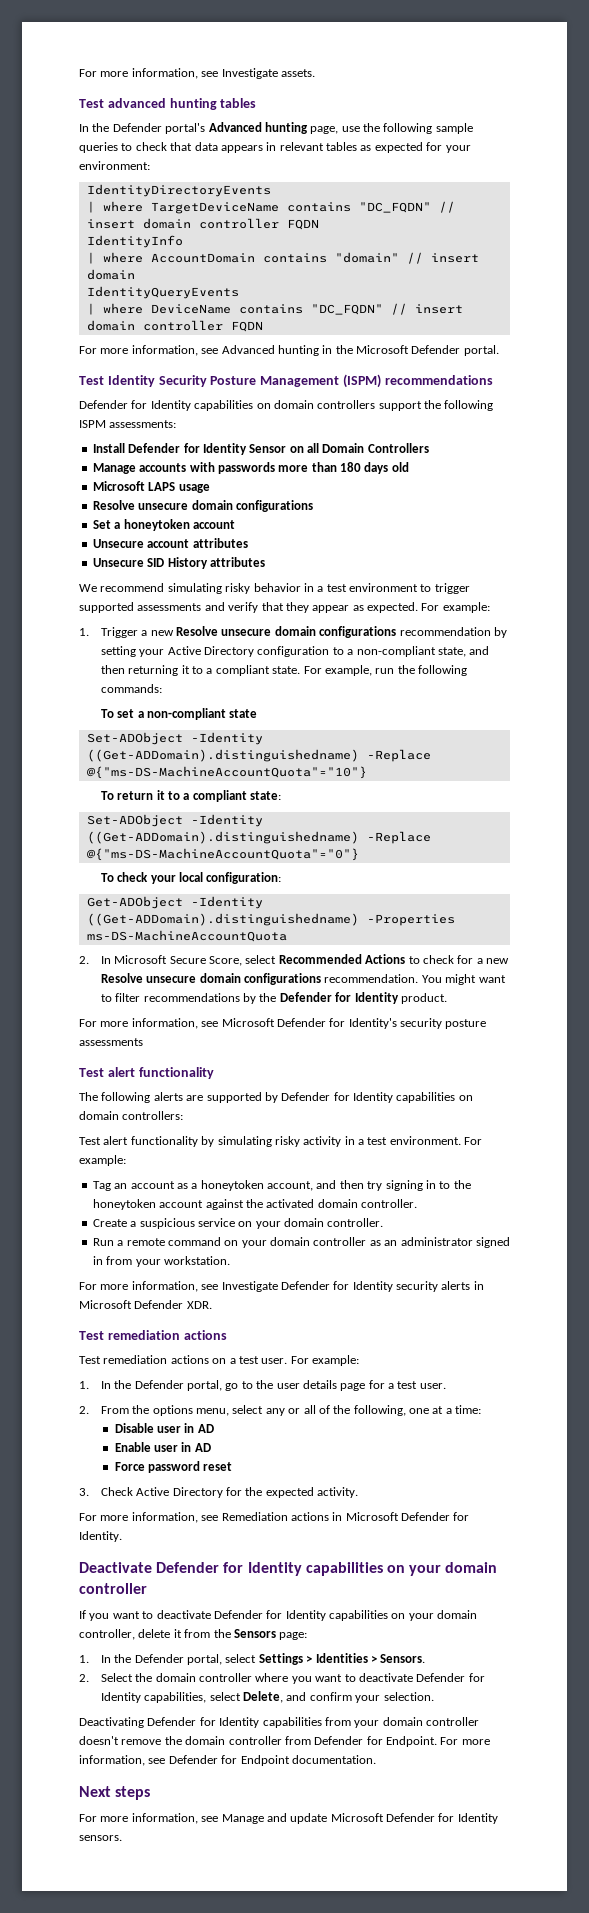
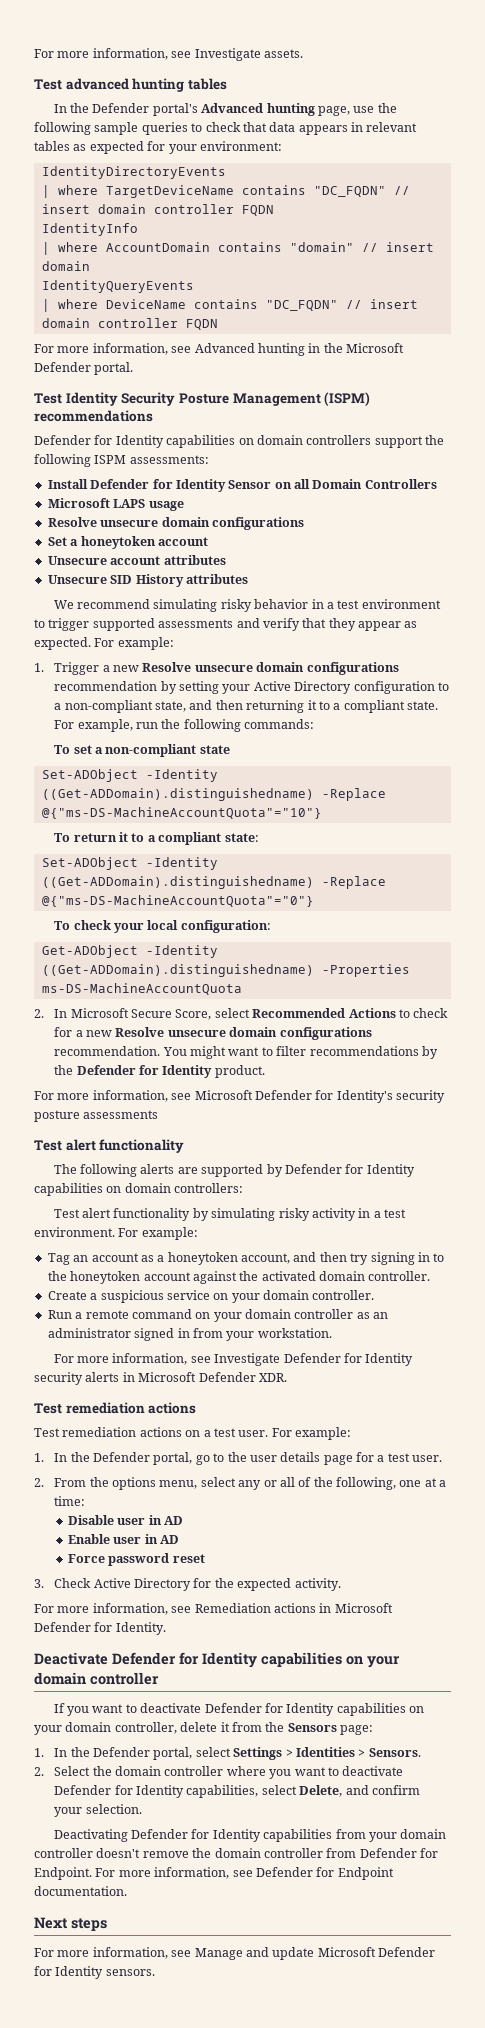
- Manage accounts with passwords more than 180 days old

